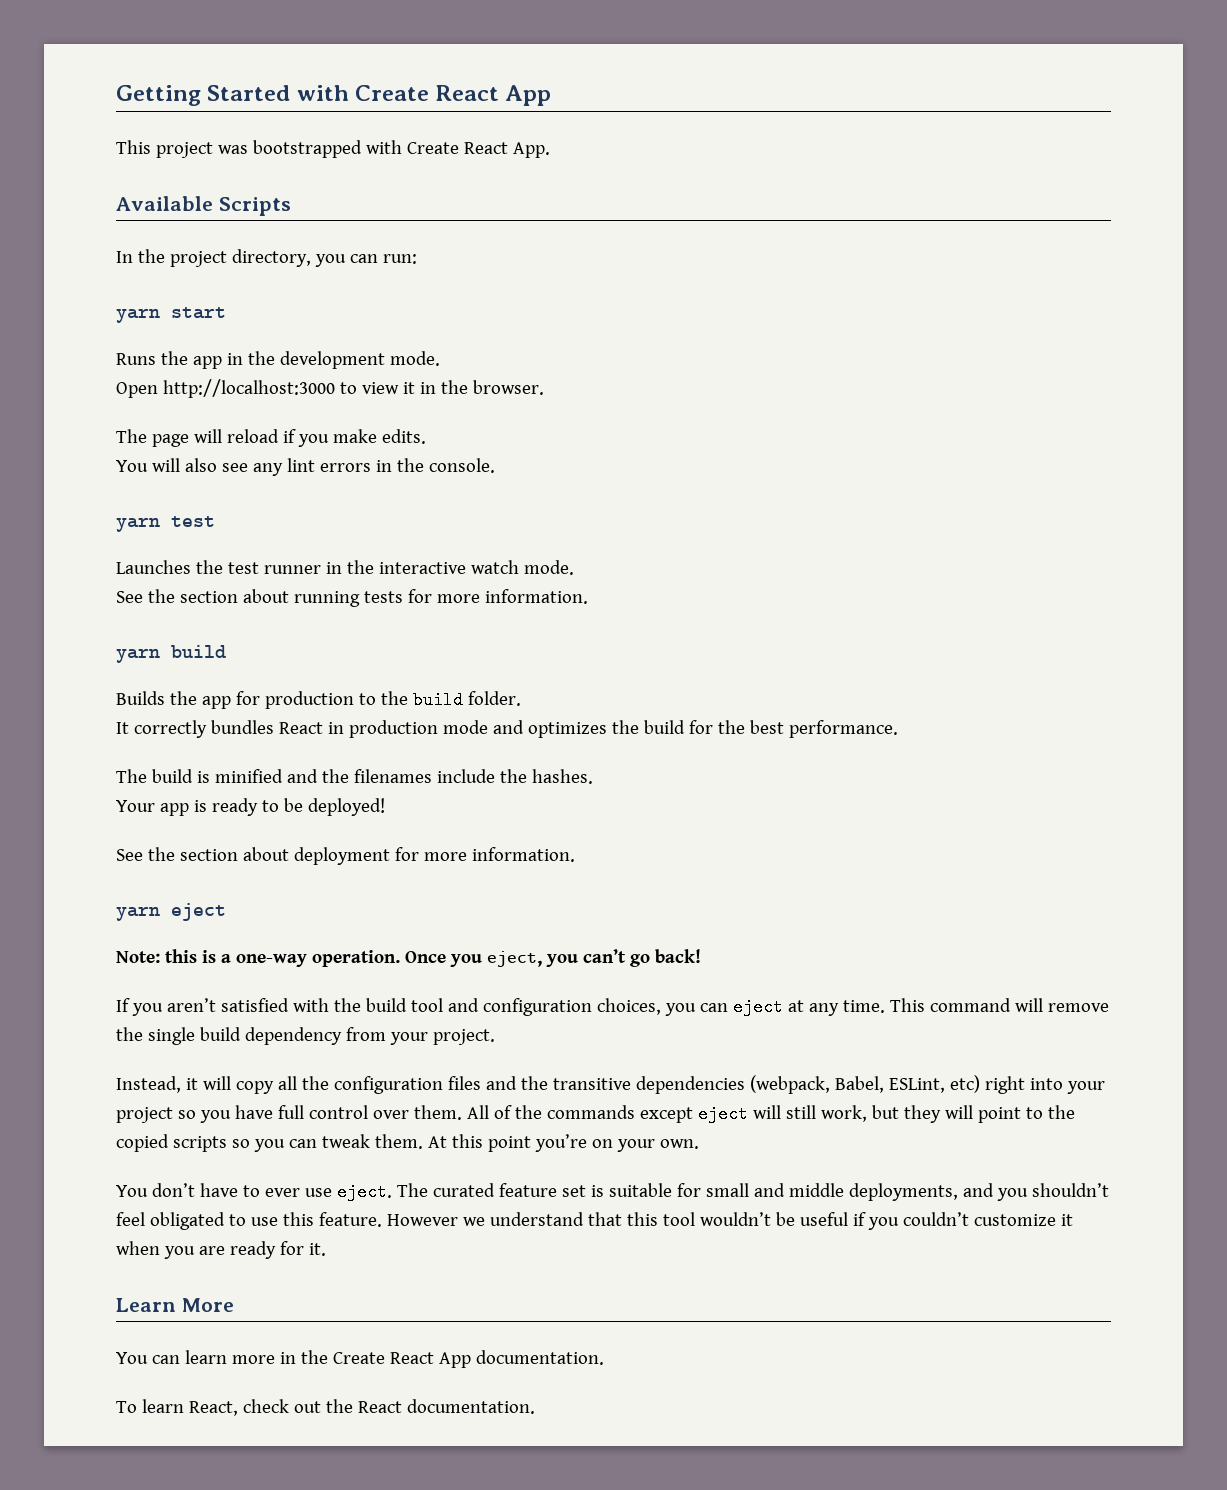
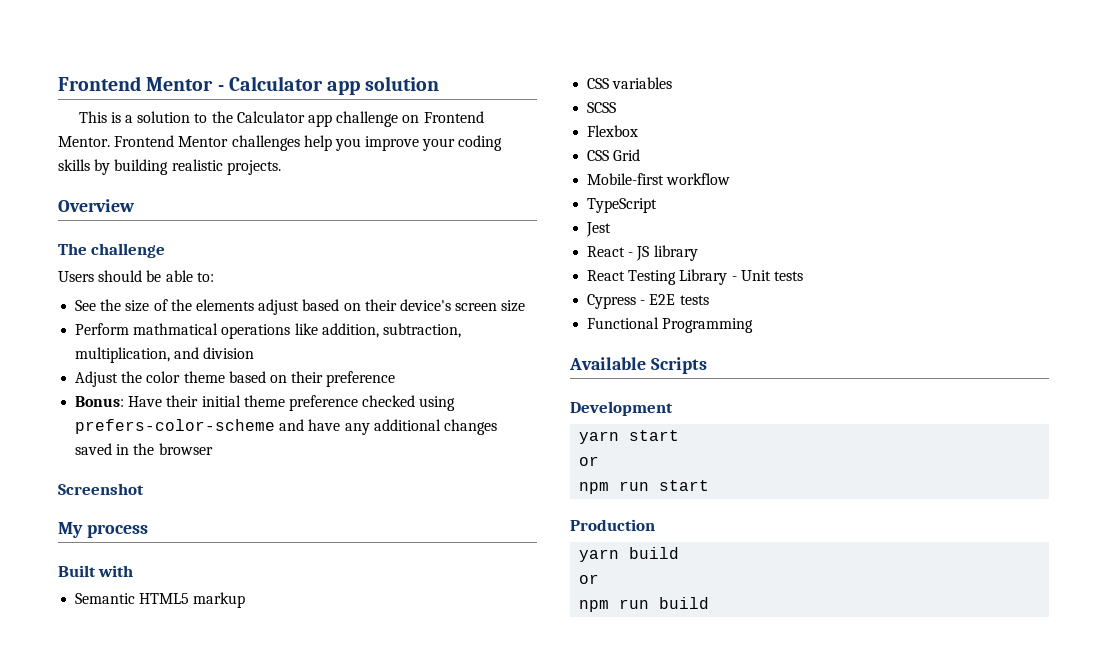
- Getting Started with Create React App
- This project was bootstrapped with Create React App.
+ Frontend Mentor - Calculator app solution
+ This is a solution to the Calculator app challenge on Frontend Mentor. Frontend Mentor challenges help you improve your coding skills by building realistic projects.
+ Overview
+ The challenge
+ Users should be able to:
+ See the size of the elements adjust based on their device's screen size
+ Perform mathmatical operations like addition, subtraction, multiplication, and division
+ Adjust the color theme based on their preference
+ Bonus: Have their initial theme preference checked using prefers-color-scheme and have any additional changes saved in the browser
+ Screenshot
+ My process
+ Built with
+ Semantic HTML5 markup
+ CSS variables
+ SCSS
+ Flexbox
+ CSS Grid
+ Mobile-first workflow
+ TypeScript
+ Jest
+ React - JS library
+ React Testing Library - Unit tests
+ Cypress - E2E tests
+ Functional Programming
  Available Scripts
- In the project directory, you can run:
+ Development
  yarn start
- Runs the app in the development mode.
- Open http://localhost:3000 to view it in the browser.
- The page will reload if you make edits.
- You will also see any lint errors in the console.
- yarn test
- Launches the test runner in the interactive watch mode.
- See the section about running tests for more information.
+ or
+ npm run start
+ Production
  yarn build
- Builds the app for production to the build folder.
- It correctly bundles React in production mode and optimizes the build for the best performance.
- The build is minified and the filenames include the hashes.
- Your app is ready to be deployed!
- See the section about deployment for more information.
- yarn eject
- Note: this is a one-way operation. Once you eject, you can’t go back!
- If you aren’t satisfied with the build tool and configuration choices, you can eject at any time. This command will remove the single build dependency from your project.
- Instead, it will copy all the configuration files and the transitive dependencies (webpack, Babel, ESLint, etc) right into your project so you have full control over them. All of the commands except eject will still work, but they will point to the copied scripts so you can tweak them. At this point you’re on your own.
- You don’t have to ever use eject. The curated feature set is suitable for small and middle deployments, and you shouldn’t feel obligated to use this feature. However we understand that this tool wouldn’t be useful if you couldn’t customize it when you are ready for it.
- Learn More
- You can learn more in the Create React App documentation.
- To learn React, check out the React documentation.
+ or
+ npm run build

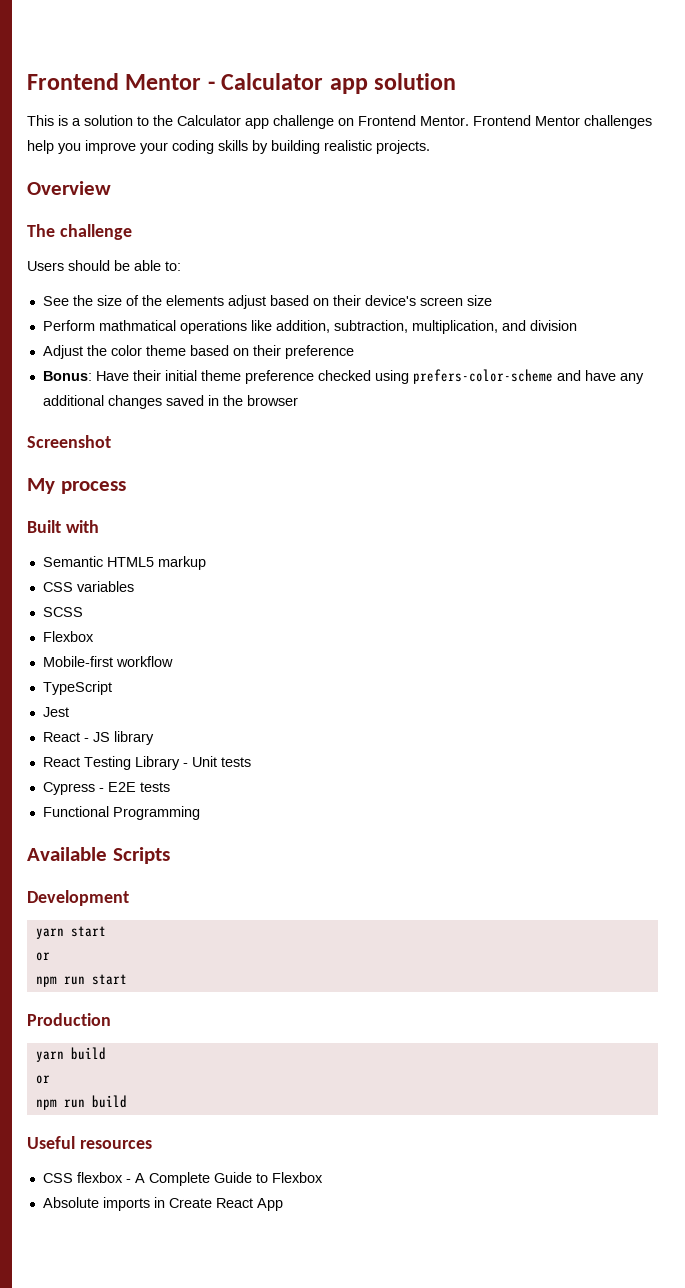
- CSS Grid
+ Useful resources
+ CSS flexbox - A Complete Guide to Flexbox
+ Absolute imports in Create React App

